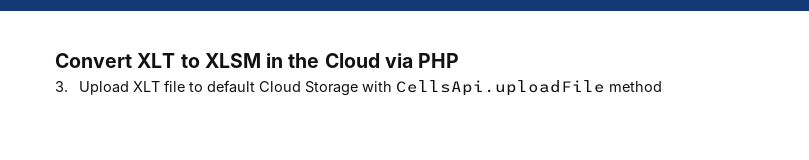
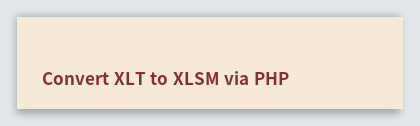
- Convert XLT to XLSM in the Cloud via PHP
+ Convert XLT to XLSM via PHP
- 3. Upload XLT file to default Cloud Storage with CellsApi.uploadFile method

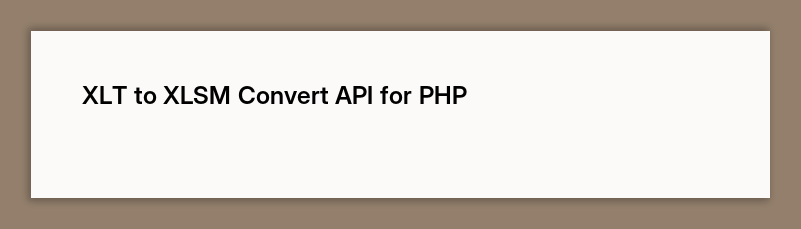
- Convert XLT to XLSM via PHP
+ XLT to XLSM Convert API for PHP

